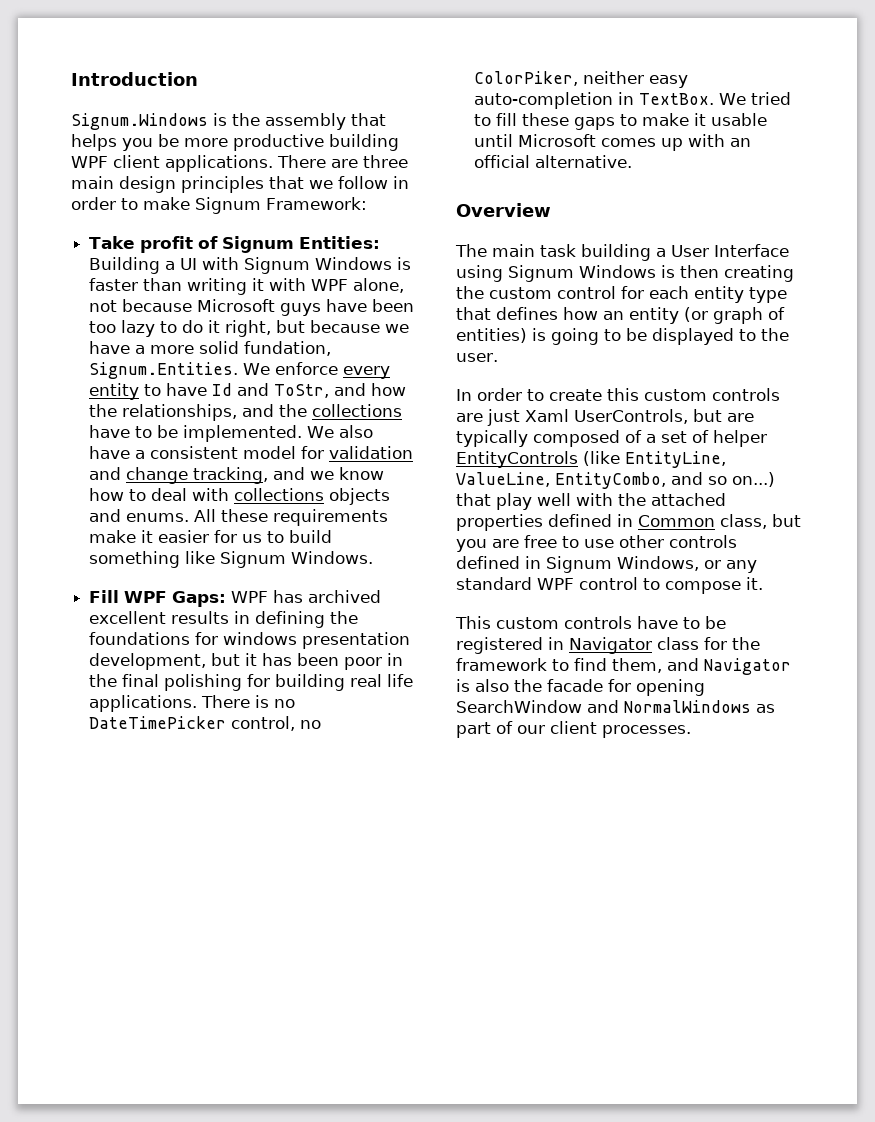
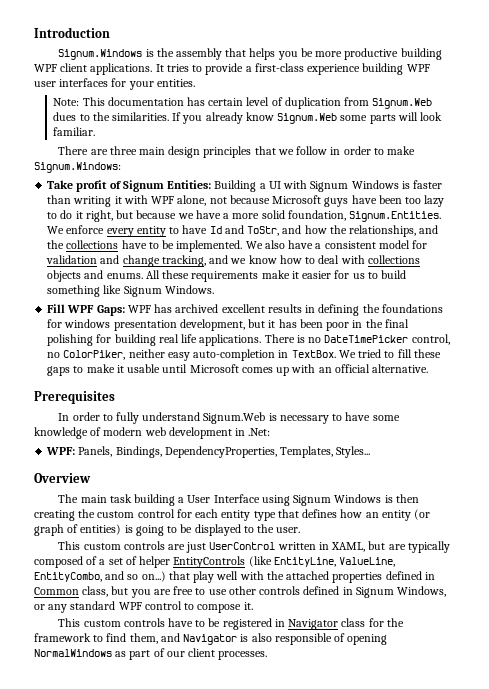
- Signum.Windows is the assembly that helps you be more productive building WPF client applications. There are three main design principles that we follow in order to make Signum Framework:
+ Signum.Windows is the assembly that helps you be more productive building WPF client applications. It tries to provide a first-class experience building WPF user interfaces for your entities.
+ Note: This documentation has certain level of duplication from Signum.Web dues to the similarities. If you already know Signum.Web some parts will look familiar.
+ There are three main design principles that we follow in order to make Signum.Windows:
- Take profit of Signum Entities: Building a UI with Signum Windows is faster than writing it with WPF alone, not because Microsoft guys have been too lazy to do it right, but because we have a more solid fundation, Signum.Entities. We enforce every entity to have Id and ToStr, and how the relationships, and the collections have to be implemented.
+ Take profit of Signum Entities: Building a UI with Signum Windows is faster than writing it with WPF alone, not because Microsoft guys have been too lazy to do it right, but because we have a more solid foundation, Signum.Entities. We enforce every entity to have Id and ToStr, and how the relationships, and the collections have to be implemented.
+ Prerequisites
+ In order to fully understand Signum.Web is necessary to have some knowledge of modern web development in .Net:
+ WPF: Panels, Bindings, DependencyProperties, Templates, Styles...
- In order to create this custom controls are just Xaml UserControls, but are typically composed of a set of helper EntityControls (like EntityLine, ValueLine, EntityCombo, and so on...) that play well with the attached properties defined in Common class, but you are free to use other controls defined in Signum Windows, or any standard WPF control to compose it.
+ This custom controls are just UserControl written in XAML, but are typically composed of a set of helper EntityControls (like EntityLine, ValueLine, EntityCombo, and so on...) that play well with the attached properties defined in Common class, but you are free to use other controls defined in Signum Windows, or any standard WPF control to compose it.
- This custom controls have to be registered in Navigator class for the framework to find them, and Navigator is also the facade for opening SearchWindow and NormalWindows as part of our client processes.
+ This custom controls have to be registered in Navigator class for the framework to find them, and Navigator is also responsible of opening NormalWindows as part of our client processes.

